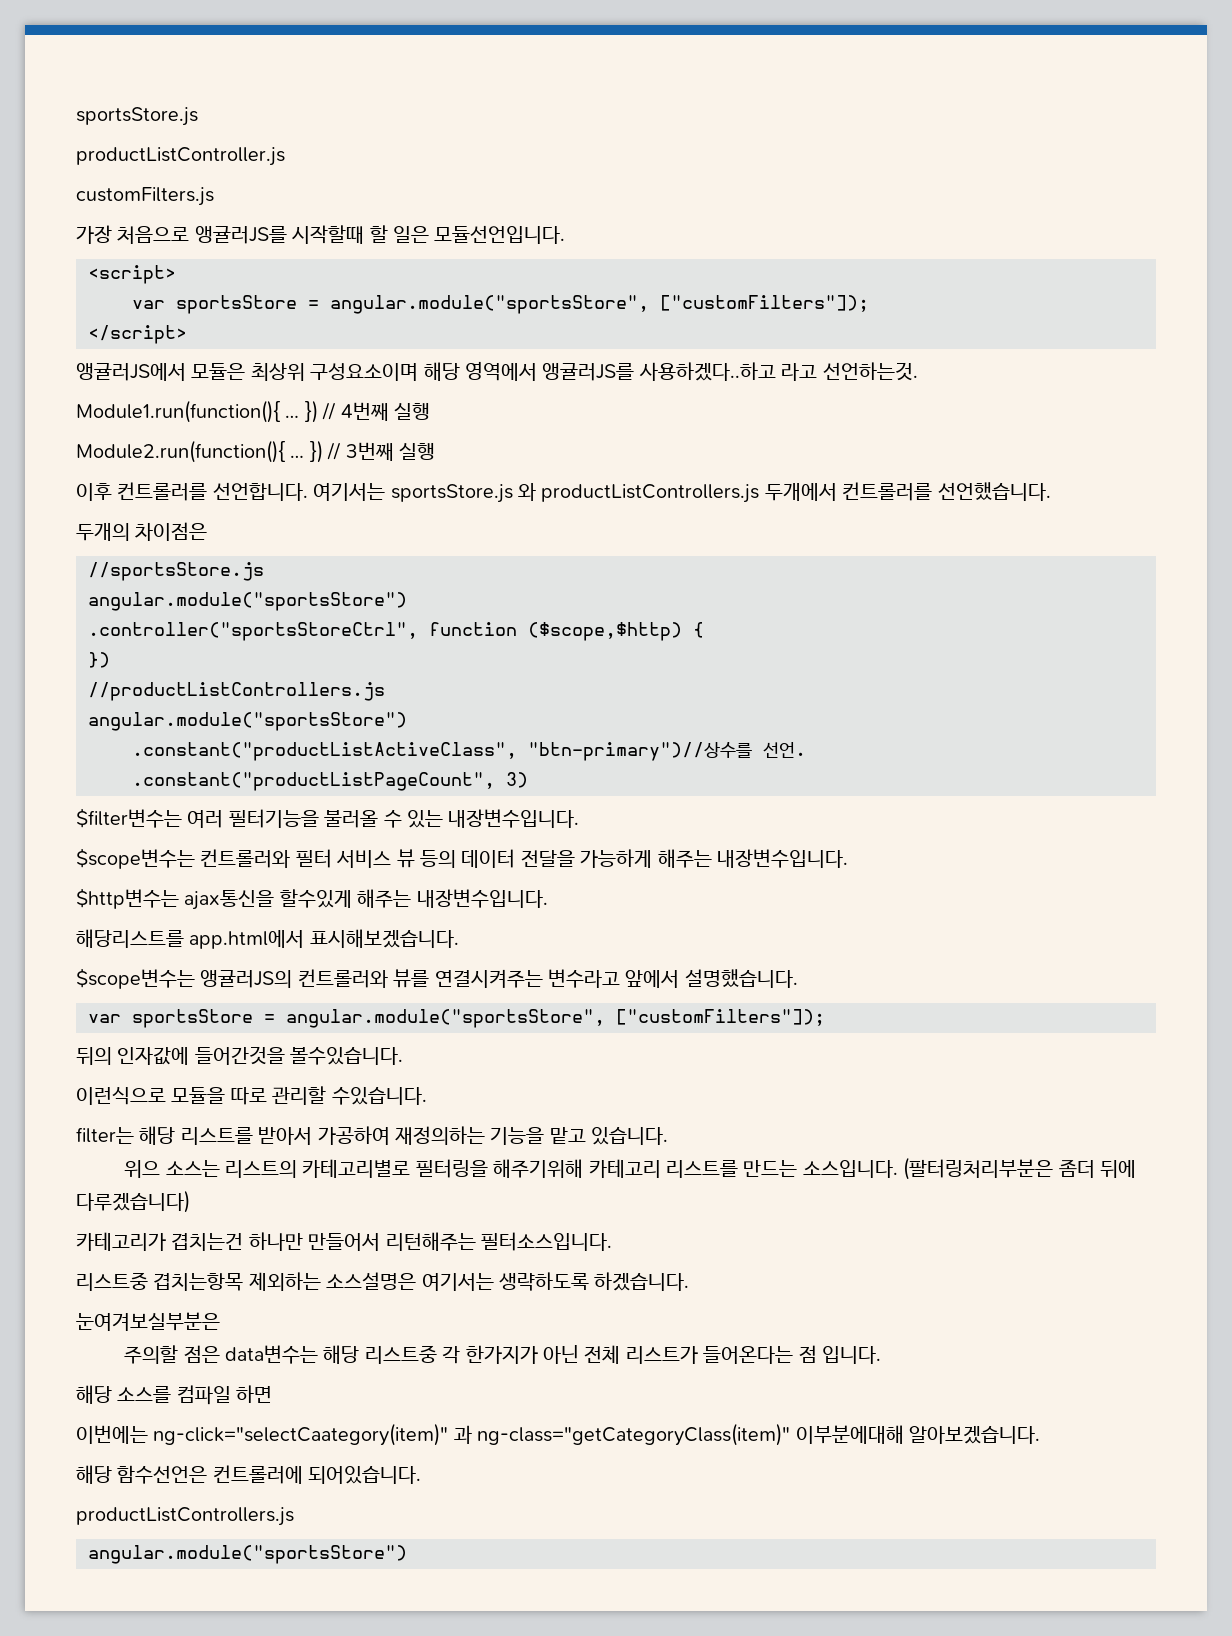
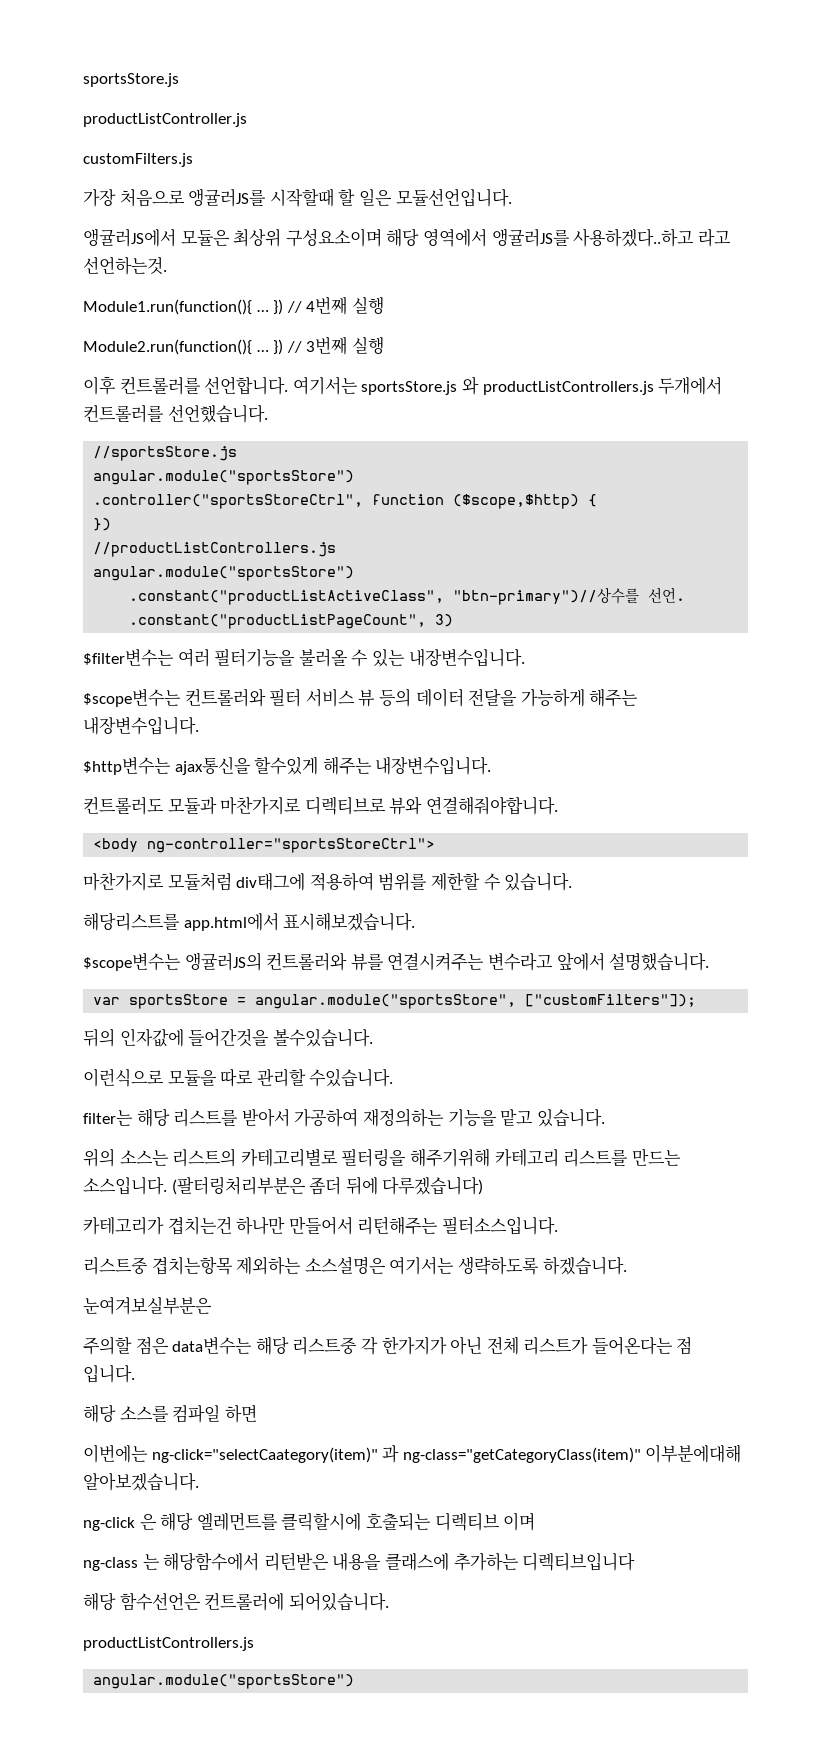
- <script>
- var sportsStore = angular.module("sportsStore", ["customFilters"]);
- </script>
- 두개의 차이점은
+ 컨트롤러도 모듈과 마찬가지로 디렉티브로 뷰와 연결해줘야합니다.
+ <body ng-controller="sportsStoreCtrl">
+ 마찬가지로 모듈처럼 div태그에 적용하여 범위를 제한할 수 있습니다.
- 위으 소스는 리스트의 카테고리별로 필터링을 해주기위해 카테고리 리스트를 만드는 소스입니다.
+ 위의 소스는 리스트의 카테고리별로 필터링을 해주기위해 카테고리 리스트를 만드는 소스입니다.
+ ng-click 은 해당 엘레먼트를 클릭할시에 호출되는 디렉티브 이며
+ ng-class 는 해당함수에서 리턴받은 내용을 클래스에 추가하는 디렉티브입니다

